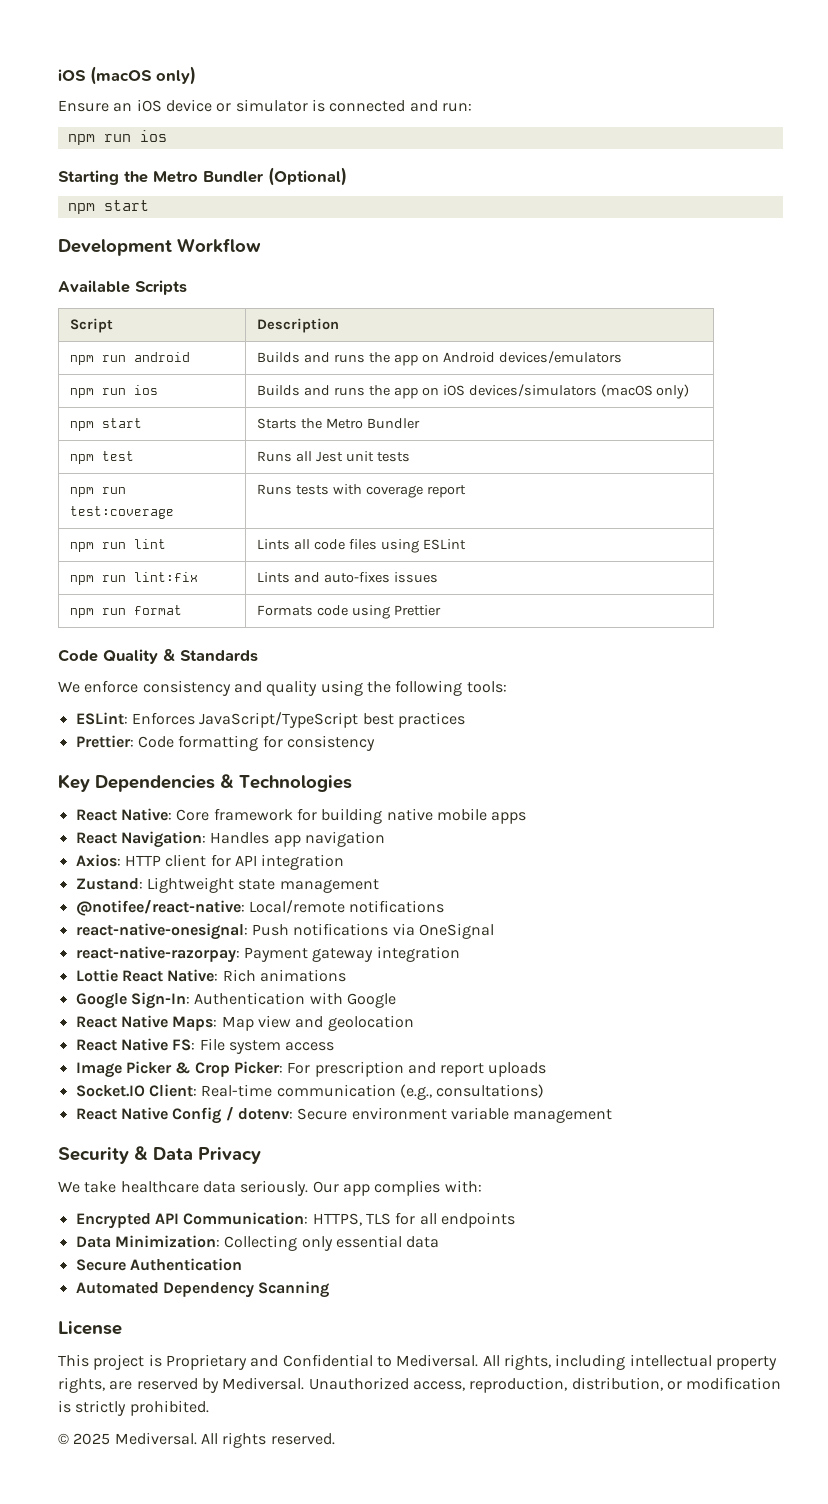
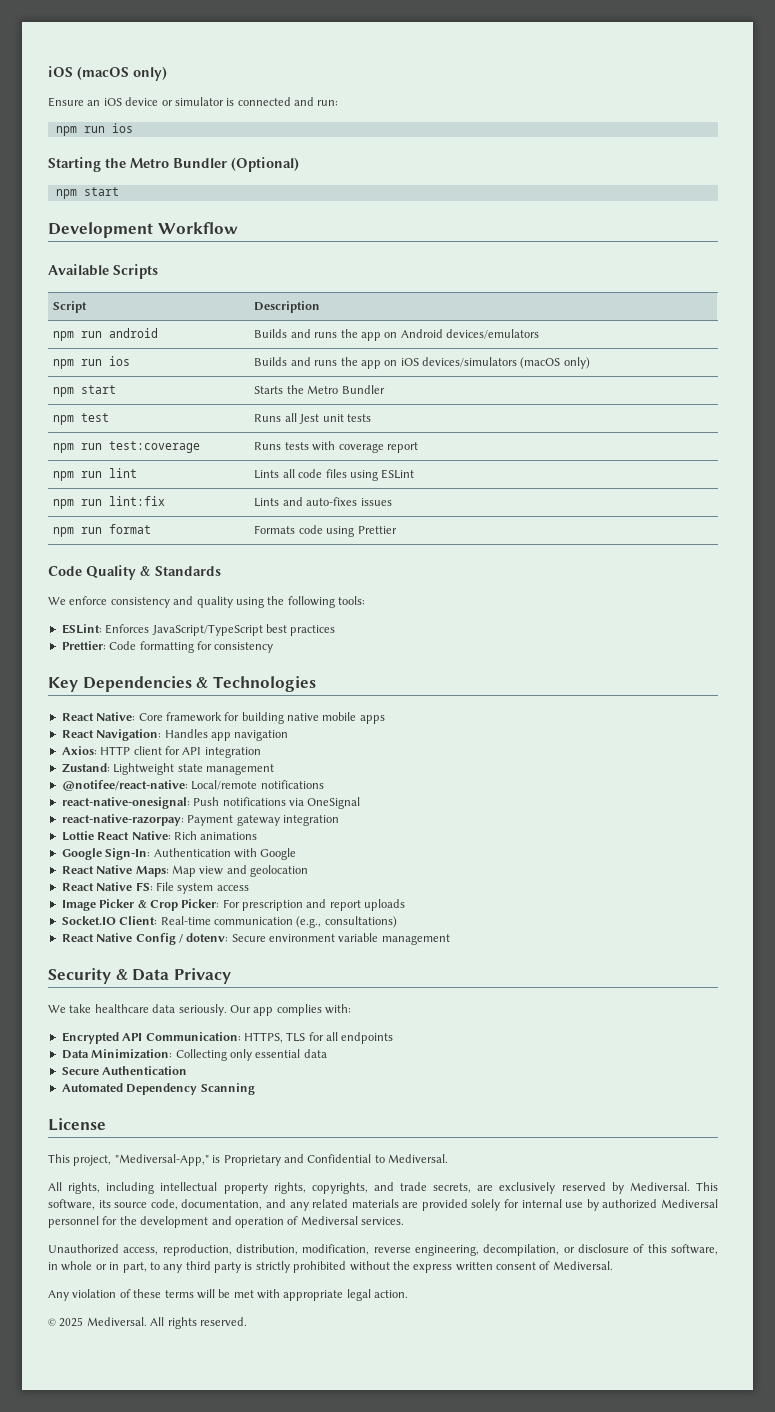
- This project is Proprietary and Confidential to Mediversal. All rights, including intellectual property rights, are reserved by Mediversal. Unauthorized access, reproduction, distribution, or modification is strictly prohibited.
+ This project, "Mediversal-App," is Proprietary and Confidential to Mediversal.
+ All rights, including intellectual property rights, copyrights, and trade secrets, are exclusively reserved by Mediversal. This software, its source code, documentation, and any related materials are provided solely for internal use by authorized Mediversal personnel for the development and operation of Mediversal services.
+ Unauthorized access, reproduction, distribution, modification, reverse engineering, decompilation, or disclosure of this software, in whole or in part, to any third party is strictly prohibited without the express written consent of Mediversal.
+ Any violation of these terms will be met with appropriate legal action.

